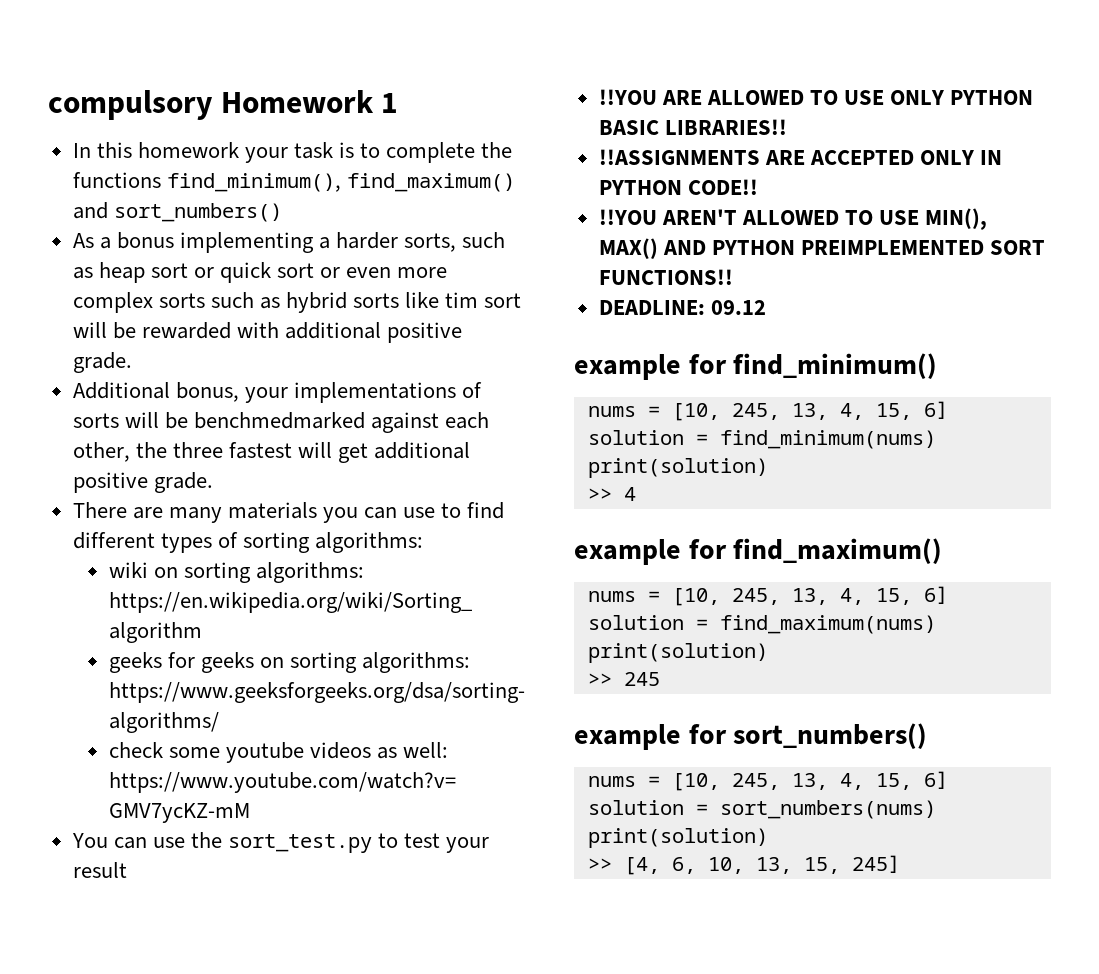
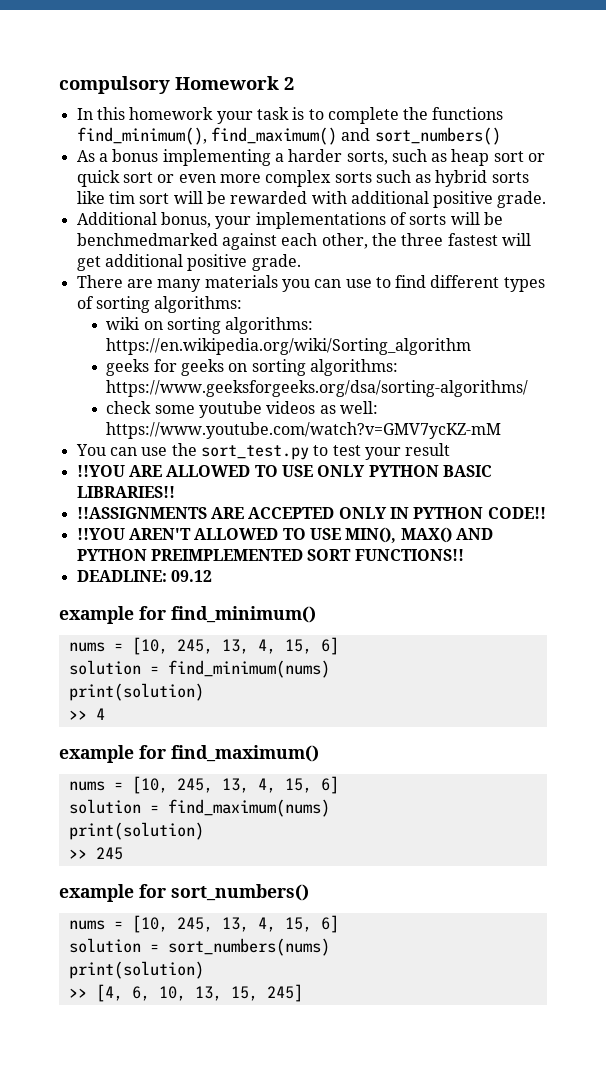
- compulsory Homework 1
+ compulsory Homework 2

